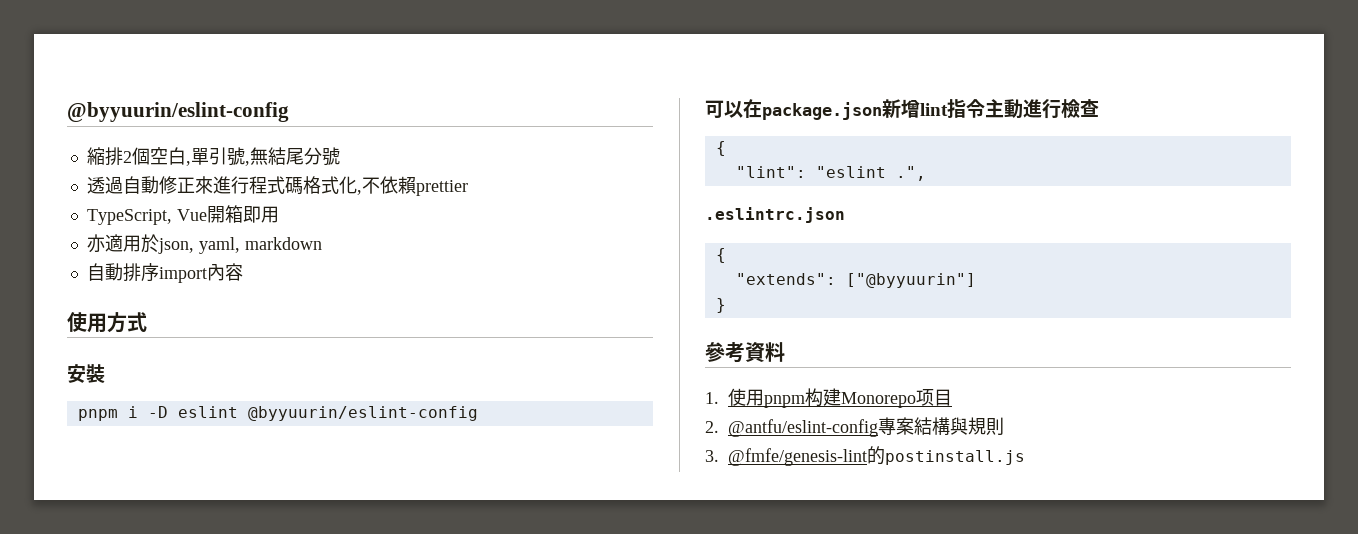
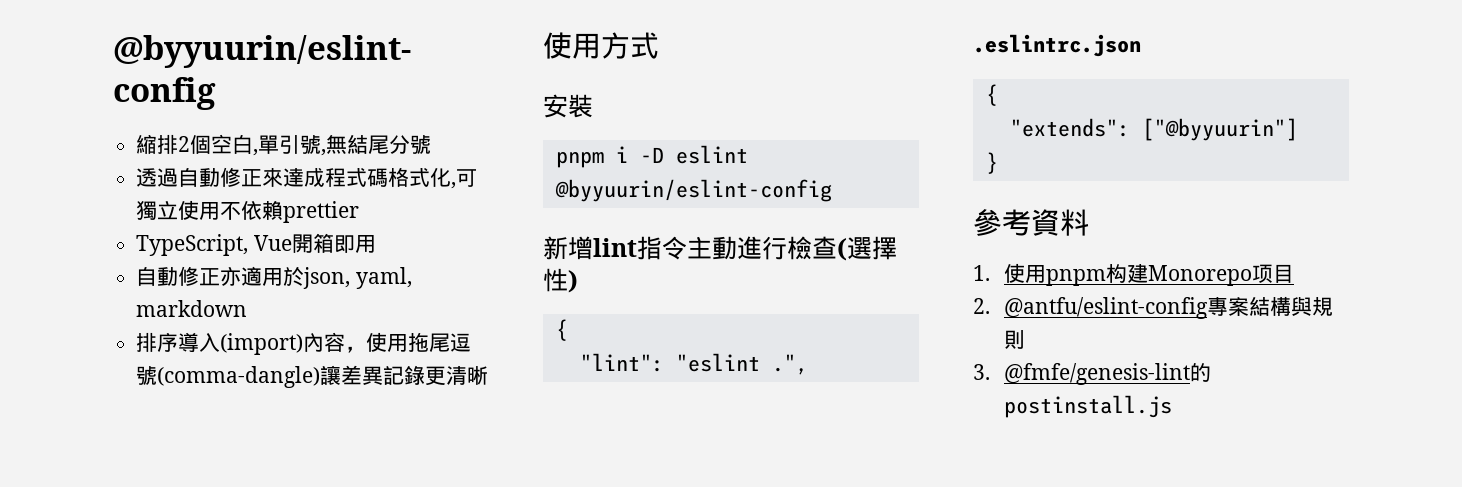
- 透過自動修正來進行程式碼格式化,不依賴prettier
+ 透過自動修正來達成程式碼格式化,可獨立使用不依賴prettier
- 亦適用於json, yaml, markdown
+ 自動修正亦適用於json, yaml, markdown
- 自動排序import內容
+ 排序導入(import)內容，使用拖尾逗號(comma-dangle)讓差異記錄更清晰
- 可以在package.json新增lint指令主動進行檢查
+ 新增lint指令主動進行檢查(選擇性)

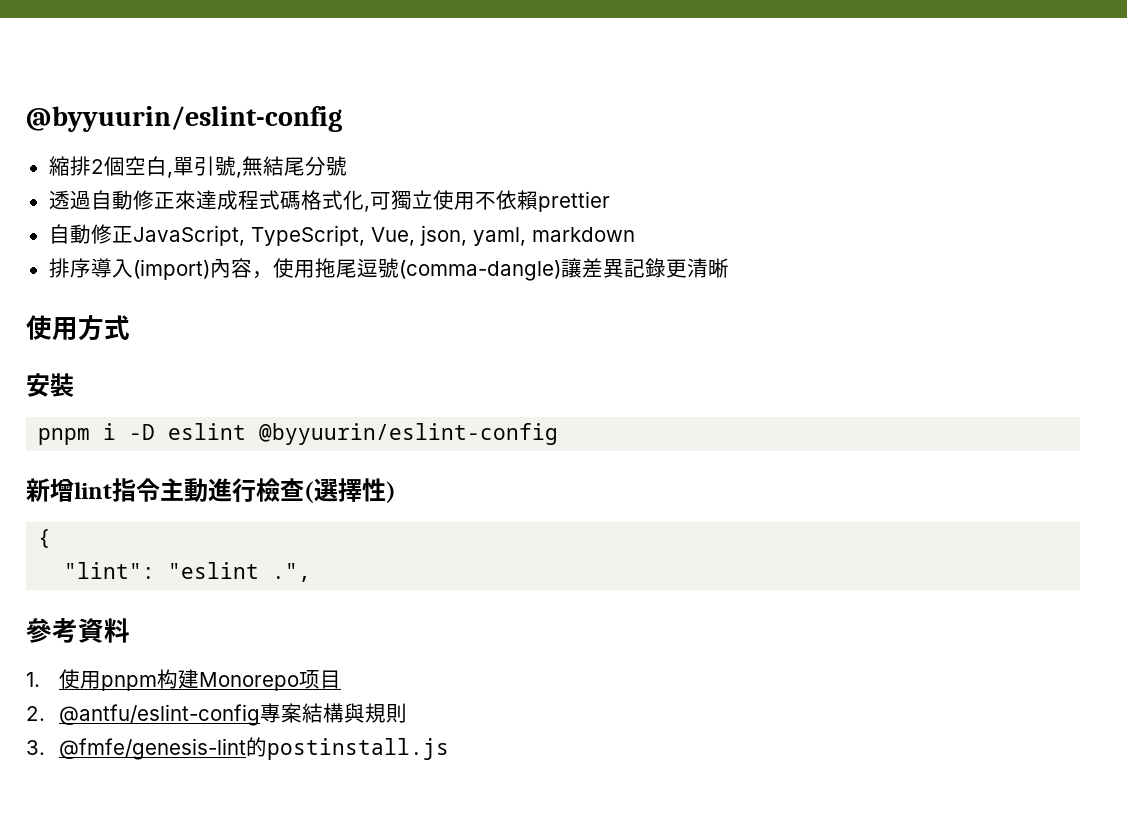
- TypeScript, Vue開箱即用
- 自動修正亦適用於json, yaml, markdown
+ 自動修正JavaScript, TypeScript, Vue, json, yaml, markdown
- .eslintrc.json
- {
- "extends": ["@byyuurin"]
- }

